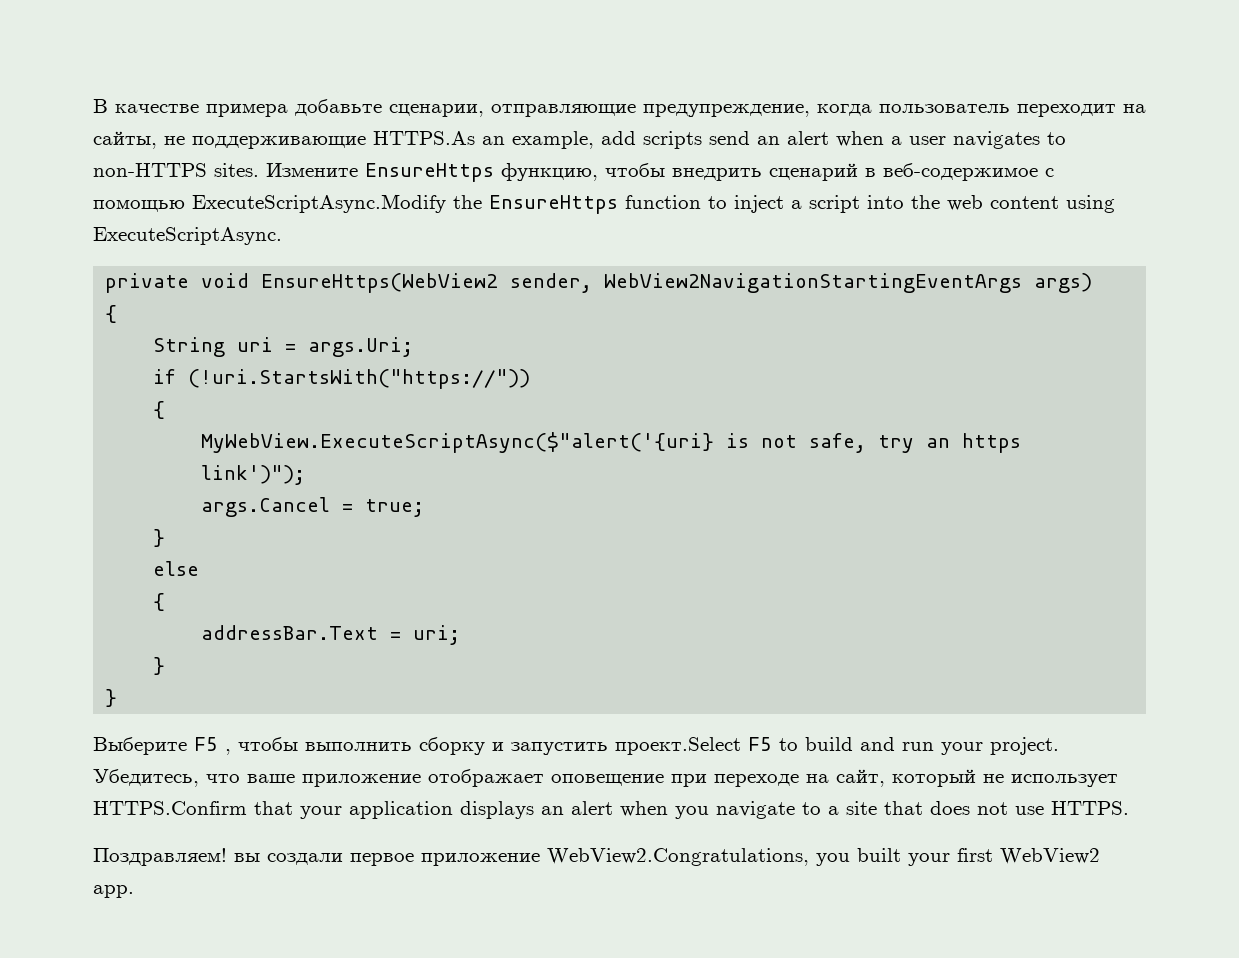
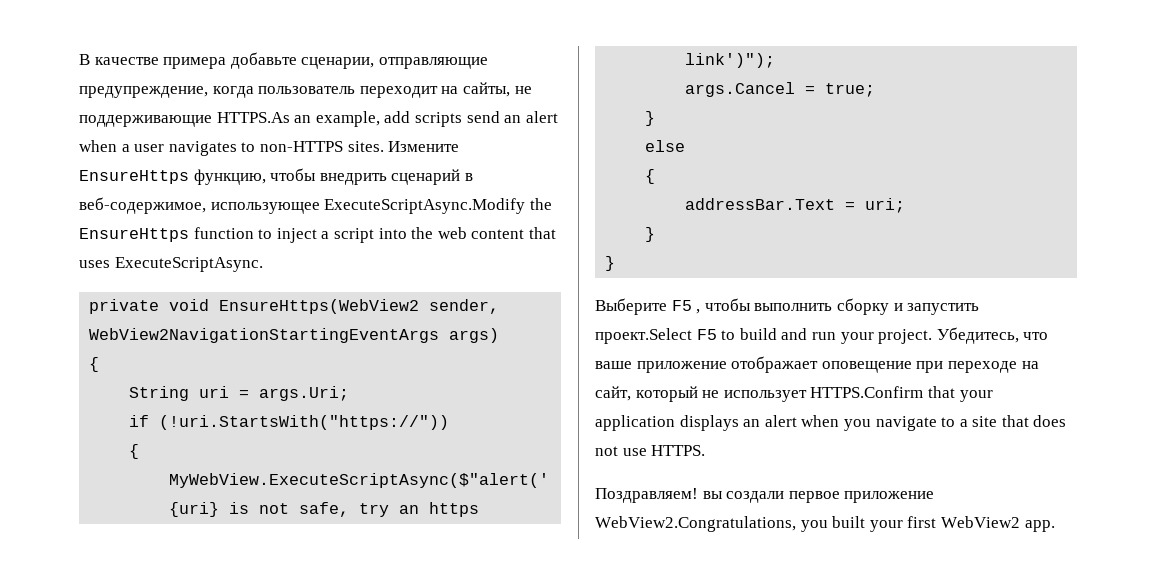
- Измените EnsureHttps функцию, чтобы внедрить сценарий в веб-содержимое с помощью ExecuteScriptAsync.Modify the EnsureHttps function to inject a script into the web content using ExecuteScriptAsync.
+ Измените EnsureHttps функцию, чтобы внедрить сценарий в веб-содержимое, использующее ExecuteScriptAsync.Modify the EnsureHttps function to inject a script into the web content that uses ExecuteScriptAsync.

